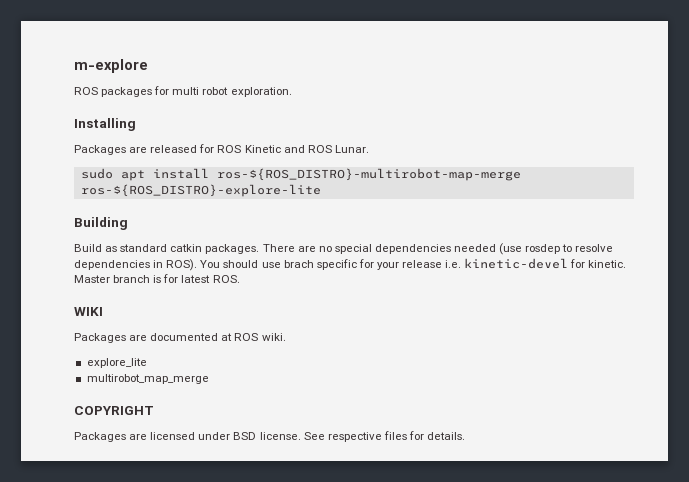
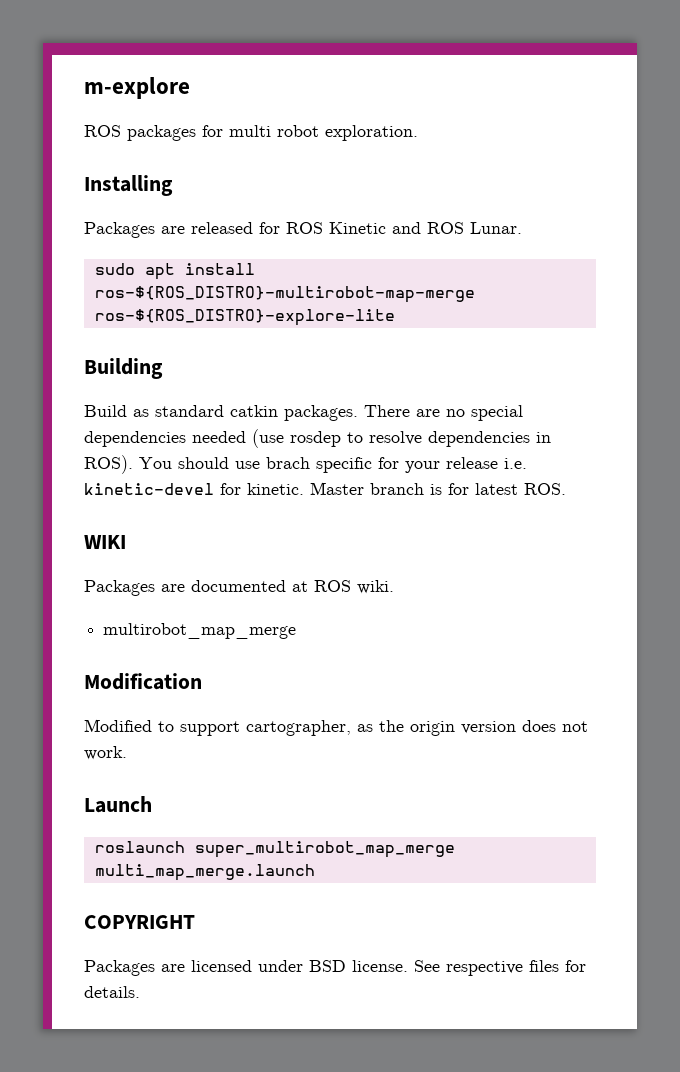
- explore_lite
  multirobot_map_merge
+ Modification
+ Modified to support cartographer, as the origin version does not work.
+ Launch
+ roslaunch super_multirobot_map_merge multi_map_merge.launch

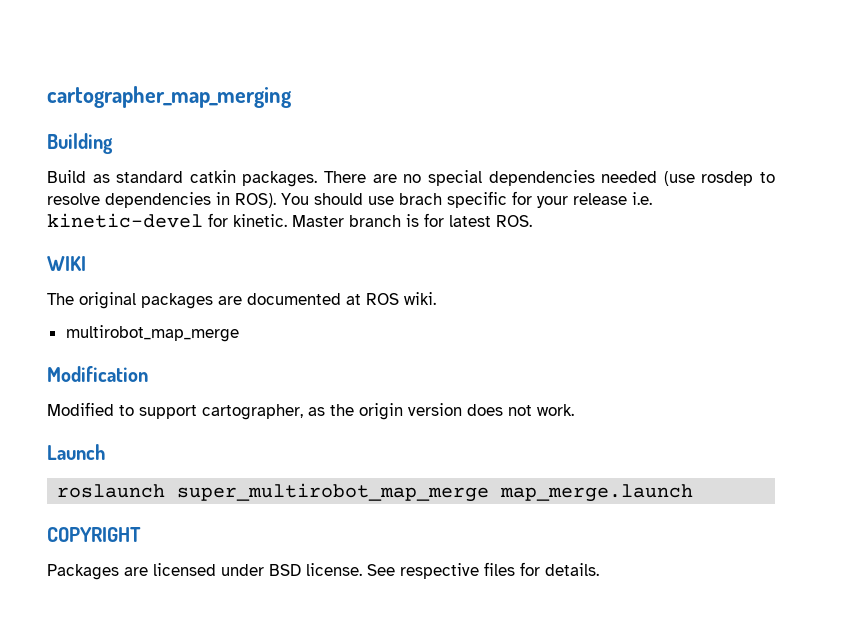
- m-explore
- ROS packages for multi robot exploration.
- Installing
- Packages are released for ROS Kinetic and ROS Lunar.
- sudo apt install ros-${ROS_DISTRO}-multirobot-map-merge ros-${ROS_DISTRO}-explore-lite
+ cartographer_map_merging
- Packages are documented at ROS wiki.
+ The original packages are documented at ROS wiki.
- roslaunch super_multirobot_map_merge multi_map_merge.launch
+ roslaunch super_multirobot_map_merge map_merge.launch

